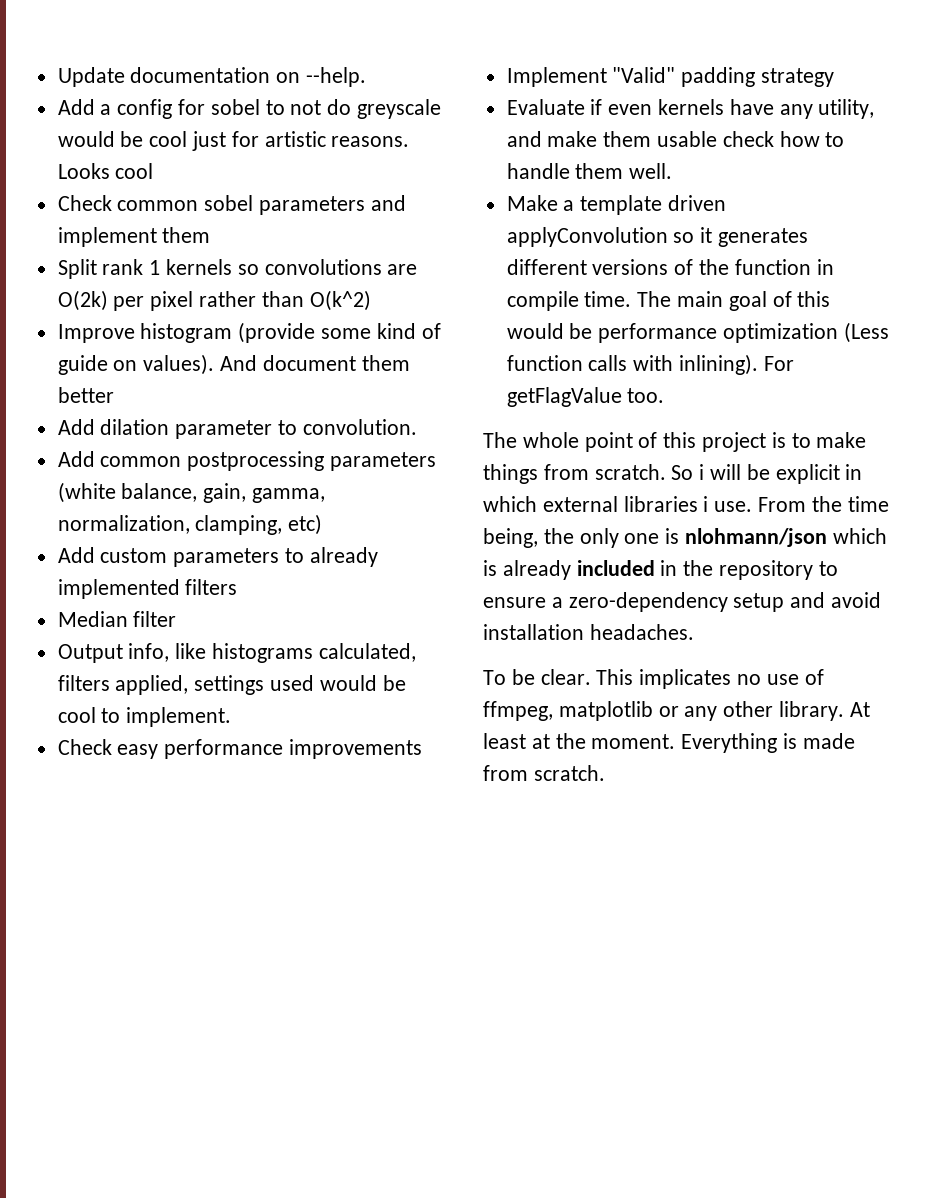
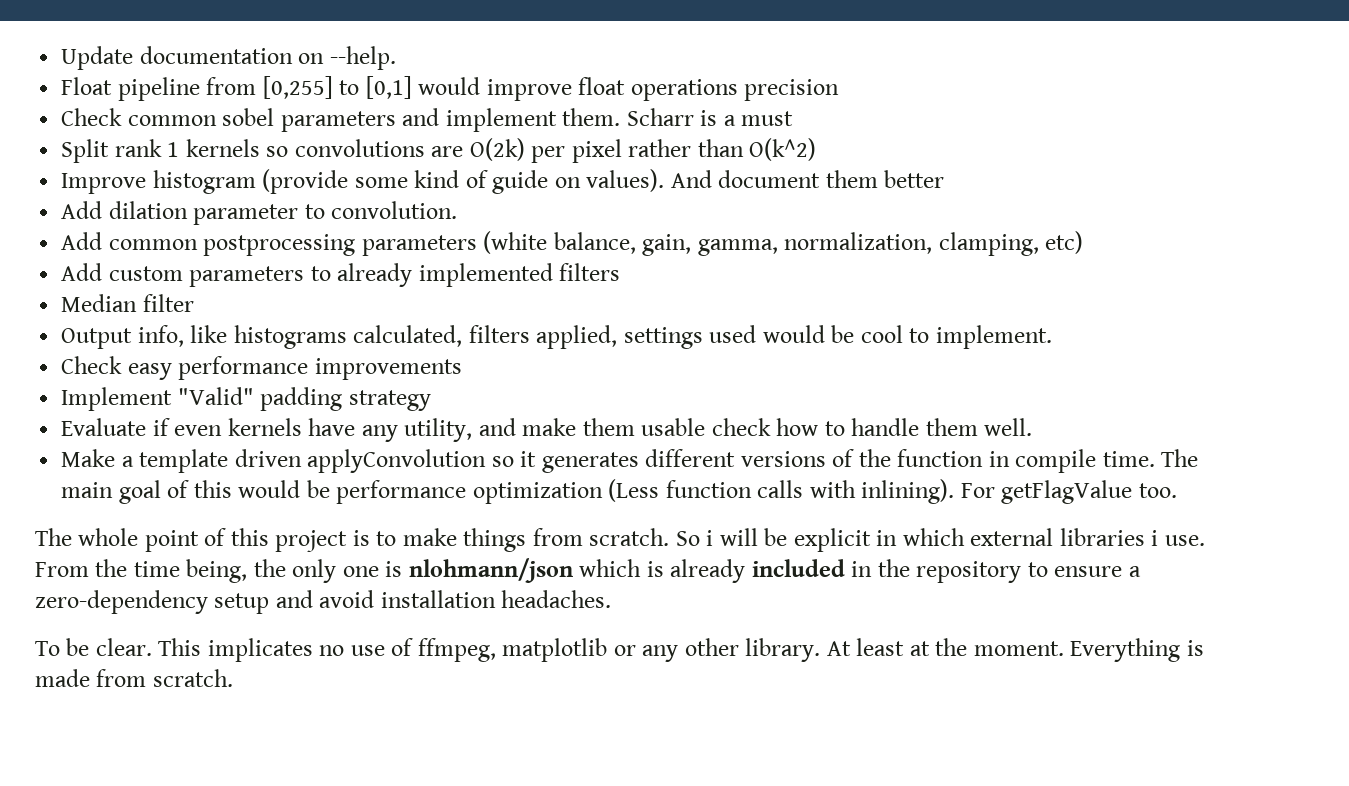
- Add a config for sobel to not do greyscale would be cool just for artistic reasons. Looks cool
+ Float pipeline from [0,255] to [0,1] would improve float operations precision
- Check common sobel parameters and implement them
+ Check common sobel parameters and implement them. Scharr is a must

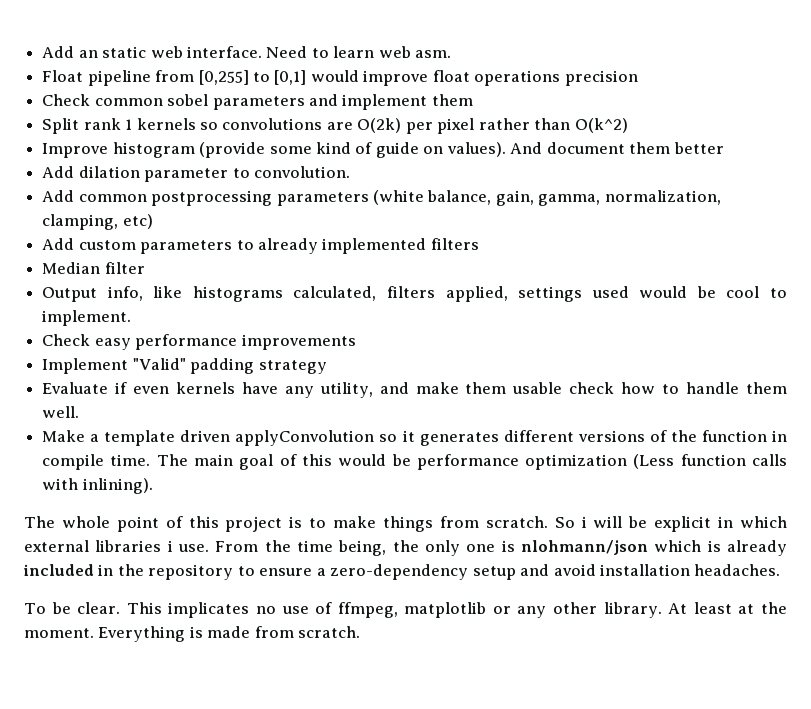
- Update documentation on --help.
+ Add an static web interface. Need to learn web asm.
- Check common sobel parameters and implement them. Scharr is a must
+ Check common sobel parameters and implement them
- For getFlagValue too.

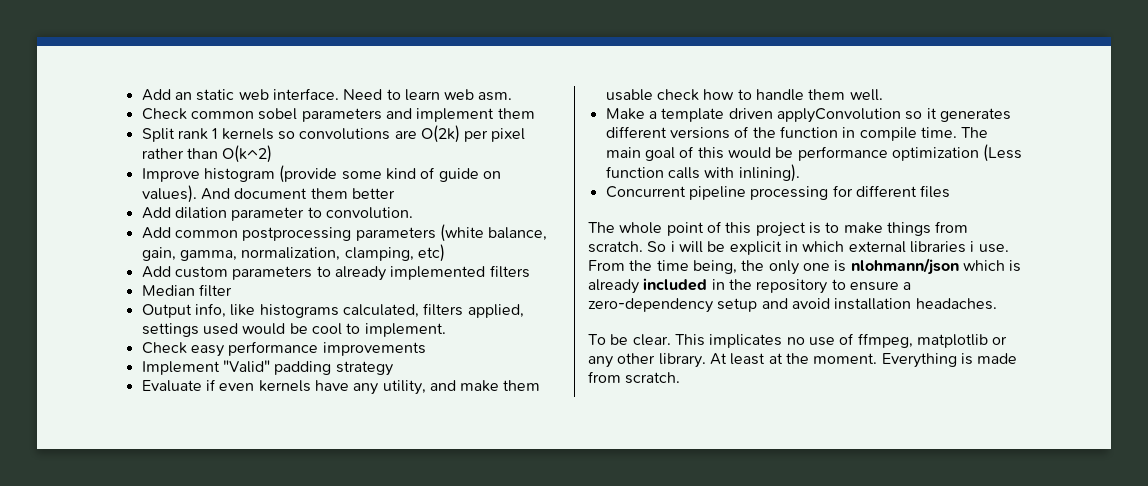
- Float pipeline from [0,255] to [0,1] would improve float operations precision
+ Concurrent pipeline processing for different files

